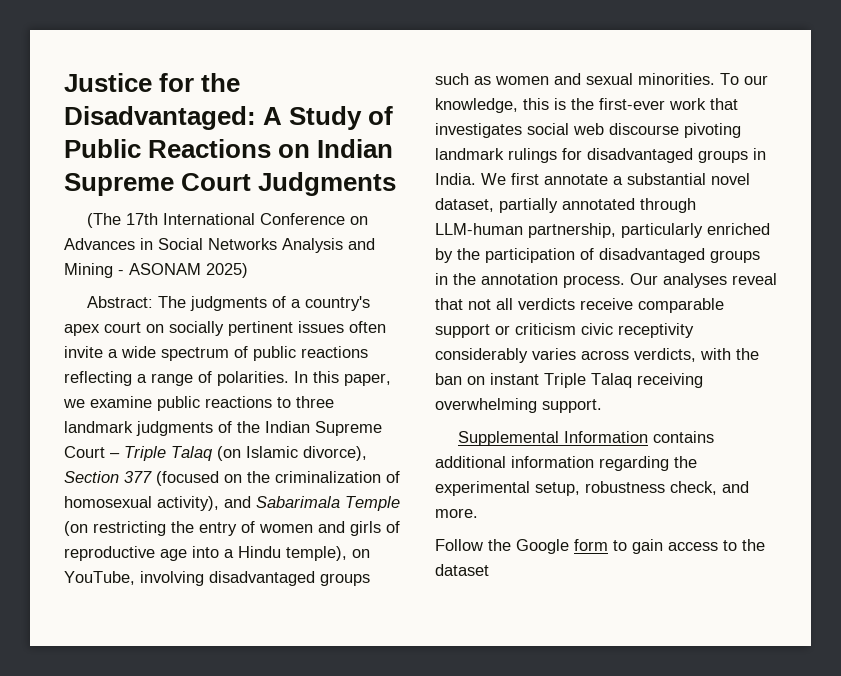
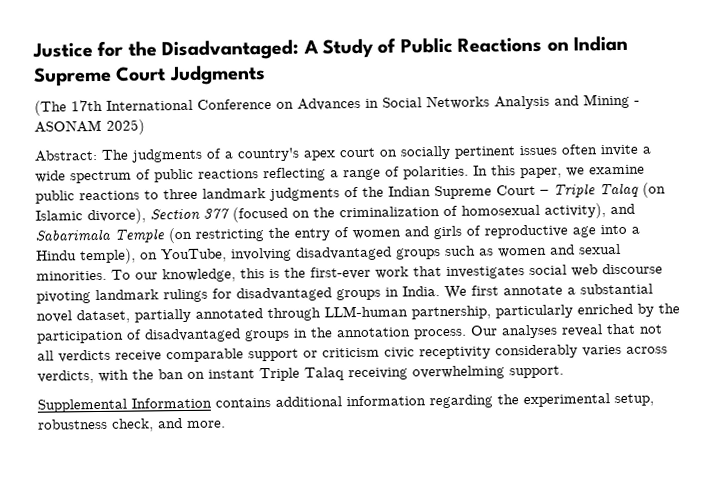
- Follow the Google form to gain access to the dataset

